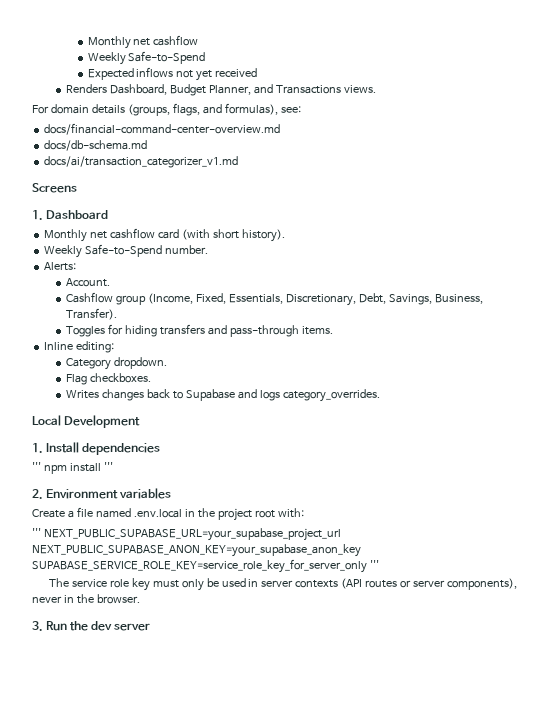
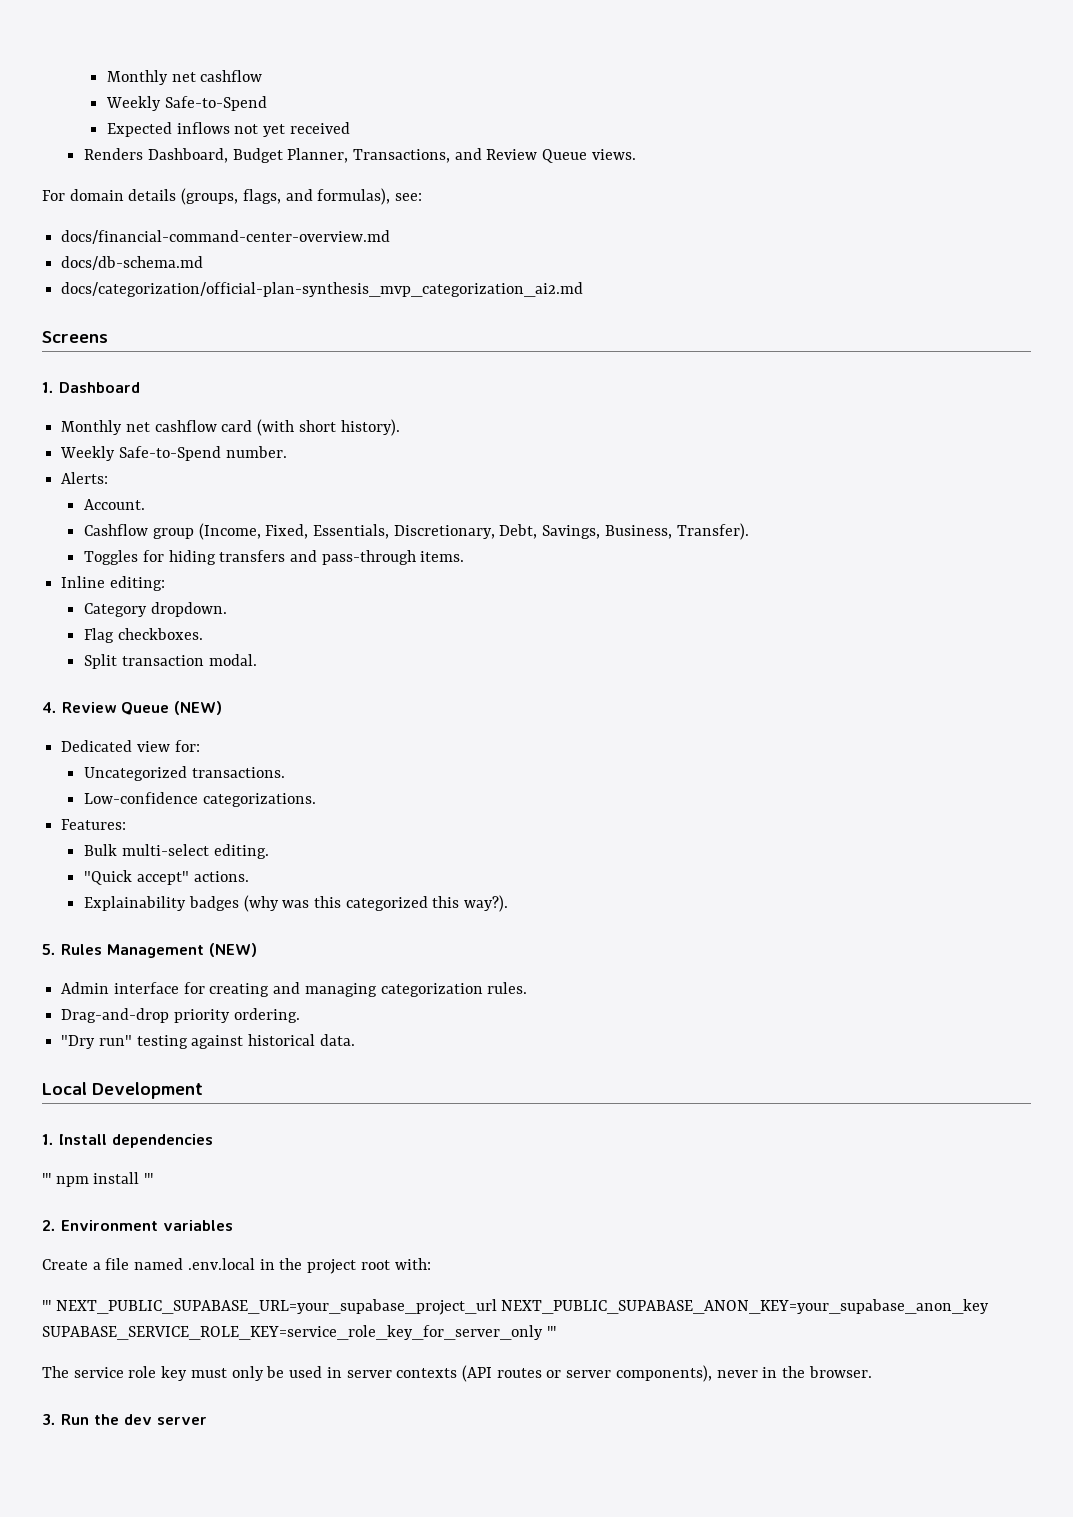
- Renders Dashboard, Budget Planner, and Transactions views.
+ Renders Dashboard, Budget Planner, Transactions, and Review Queue views.
- docs/ai/transaction_categorizer_v1.md
+ docs/categorization/official-plan-synthesis_mvp_categorization_ai2.md
- Writes changes back to Supabase and logs category_overrides.
+ Split transaction modal.
+ 4. Review Queue (NEW)
+ Dedicated view for:
+ Uncategorized transactions.
+ Low-confidence categorizations.
+ Features:
+ Bulk multi-select editing.
+ "Quick accept" actions.
+ Explainability badges (why was this categorized this way?).
+ 5. Rules Management (NEW)
+ Admin interface for creating and managing categorization rules.
+ Drag-and-drop priority ordering.
+ "Dry run" testing against historical data.

